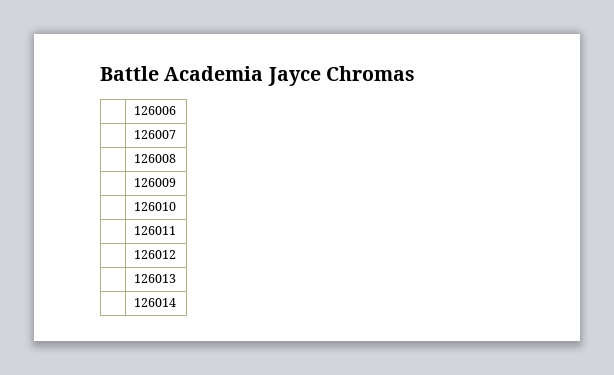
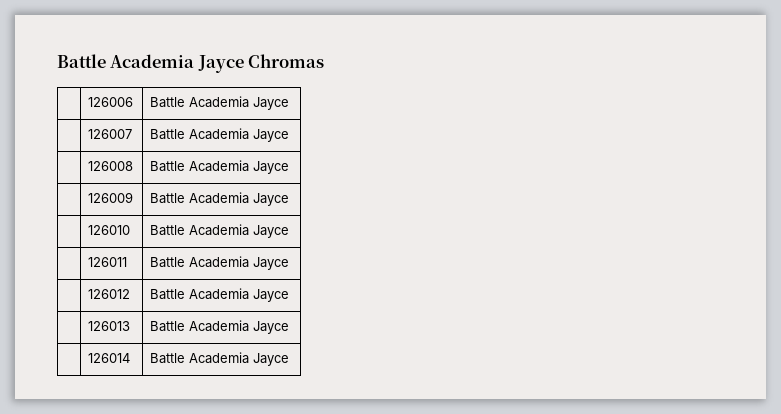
- | 126006
- | 126007
- | 126008
- | 126009
- | 126010
- | 126011
- | 126012
- | 126013
- | 126014
+ | 126006 | Battle Academia Jayce
+ | 126007 | Battle Academia Jayce
+ | 126008 | Battle Academia Jayce
+ | 126009 | Battle Academia Jayce
+ | 126010 | Battle Academia Jayce
+ | 126011 | Battle Academia Jayce
+ | 126012 | Battle Academia Jayce
+ | 126013 | Battle Academia Jayce
+ | 126014 | Battle Academia Jayce

